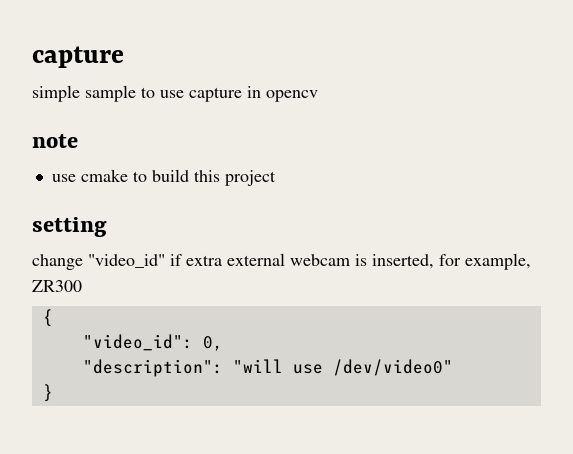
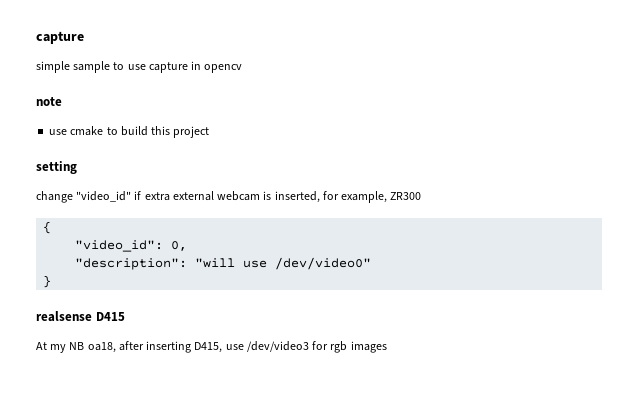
+ realsense D415
+ At my NB oa18, after inserting D415, use /dev/video3 for rgb images

